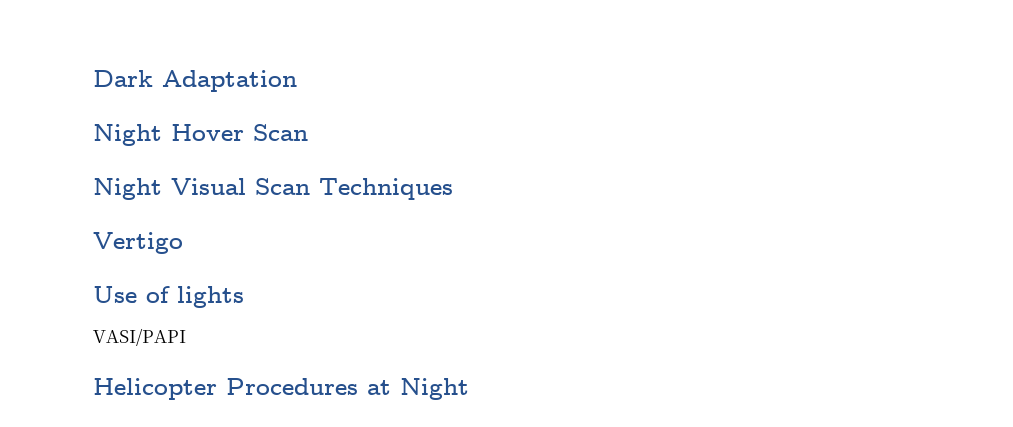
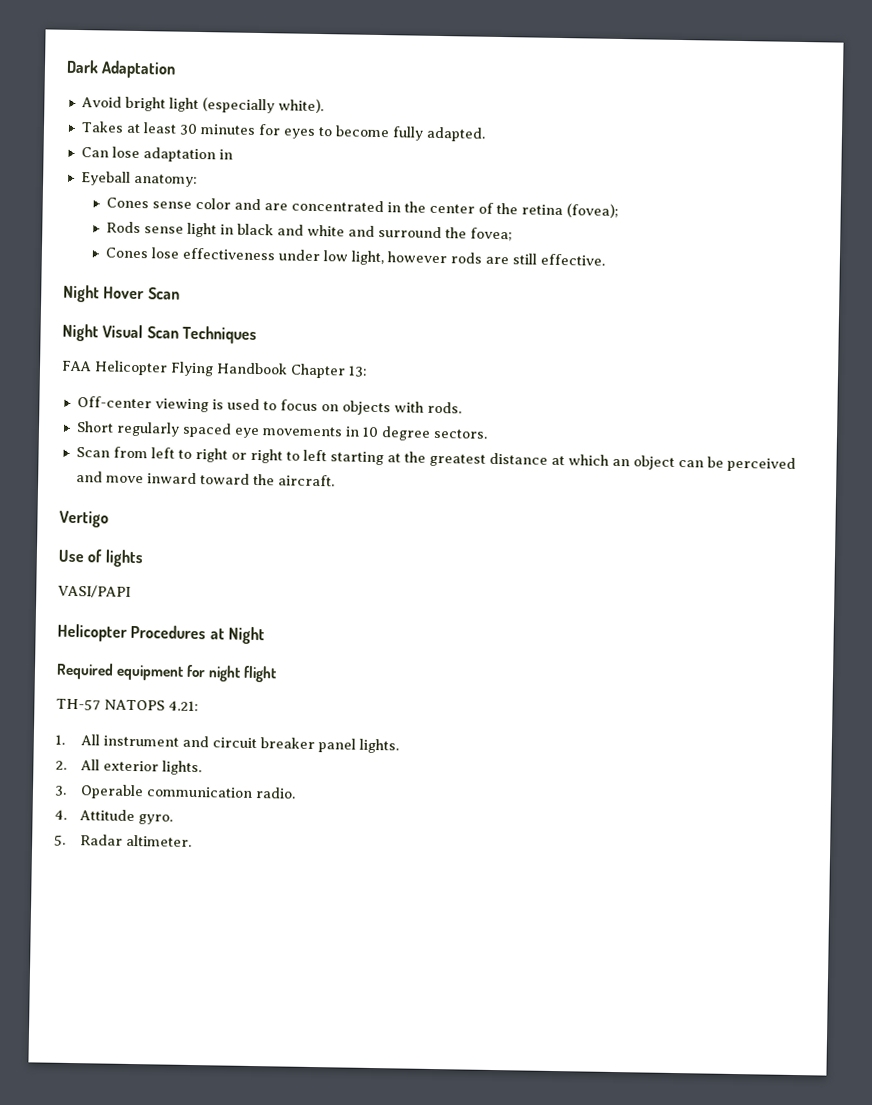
+ Avoid bright light (especially white).
+ Takes at least 30 minutes for eyes to become fully adapted.
+ Can lose adaptation in
+ Eyeball anatomy:
+ Cones sense color and are concentrated in the center of the retina (fovea);
+ Rods sense light in black and white and surround the fovea;
+ Cones lose effectiveness under low light, however rods are still effective.
+ FAA Helicopter Flying Handbook Chapter 13:
+ Off-center viewing is used to focus on objects with rods.
+ Short regularly spaced eye movements in 10 degree sectors.
+ Scan from left to right or right to left starting at the greatest distance at which an object can be perceived and move inward toward the aircraft.
+ Required equipment for night flight
+ TH-57 NATOPS 4.21:
+ 1. All instrument and circuit breaker panel lights.
+ 2. All exterior lights.
+ 3. Operable communication radio.
+ 4. Attitude gyro.
+ 5. Radar altimeter.

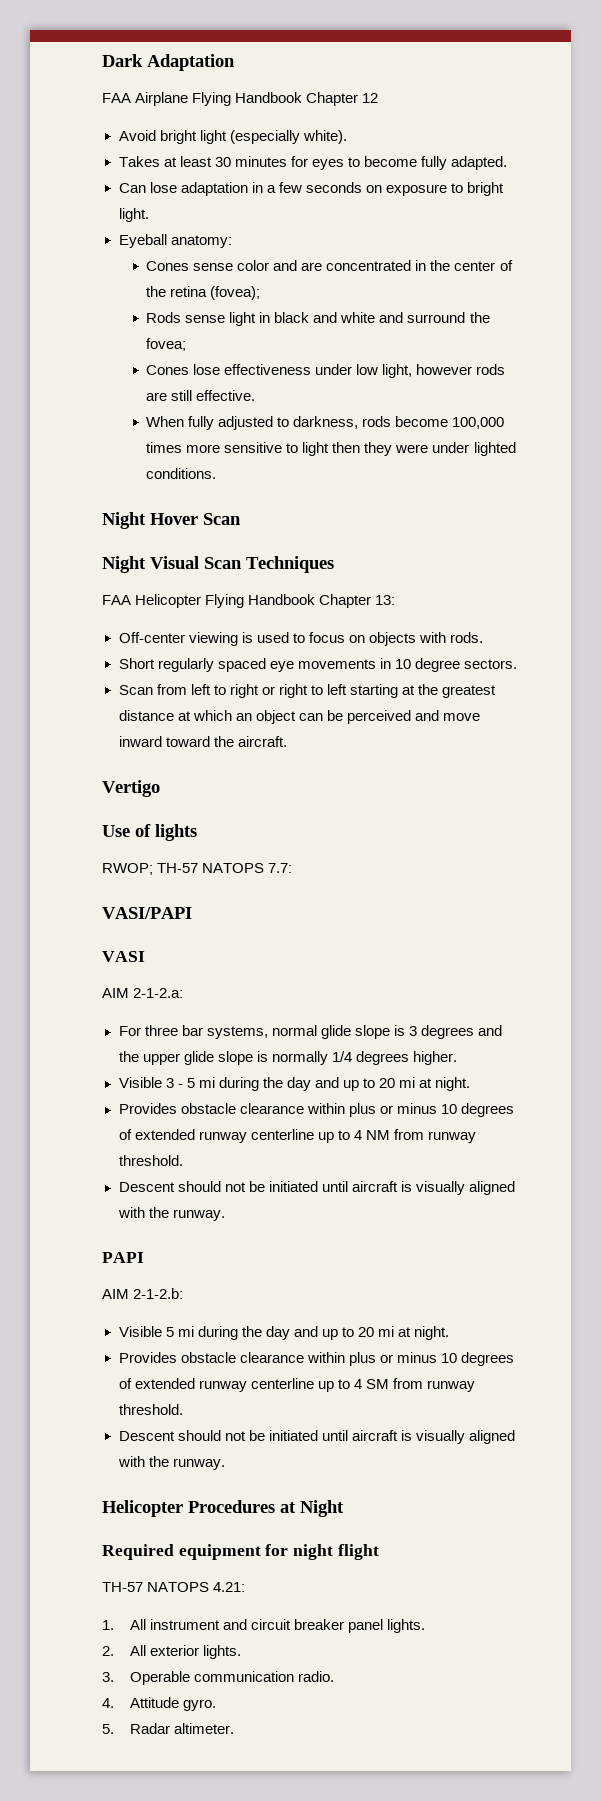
+ FAA Airplane Flying Handbook Chapter 12
- Can lose adaptation in
+ Can lose adaptation in a few seconds on exposure to bright light.
+ When fully adjusted to darkness, rods become 100,000 times more sensitive to light then they were under lighted conditions.
+ RWOP; TH-57 NATOPS 7.7:
  VASI/PAPI
+ VASI
+ AIM 2-1-2.a:
+ For three bar systems, normal glide slope is 3 degrees and the upper glide slope is normally 1/4 degrees higher.
+ Visible 3 - 5 mi during the day and up to 20 mi at night.
+ Provides obstacle clearance within plus or minus 10 degrees of extended runway centerline up to 4 NM from runway threshold.
+ Descent should not be initiated until aircraft is visually aligned with the runway.
+ PAPI
+ AIM 2-1-2.b:
+ Visible 5 mi during the day and up to 20 mi at night.
+ Provides obstacle clearance within plus or minus 10 degrees of extended runway centerline up to 4 SM from runway threshold.
+ Descent should not be initiated until aircraft is visually aligned with the runway.

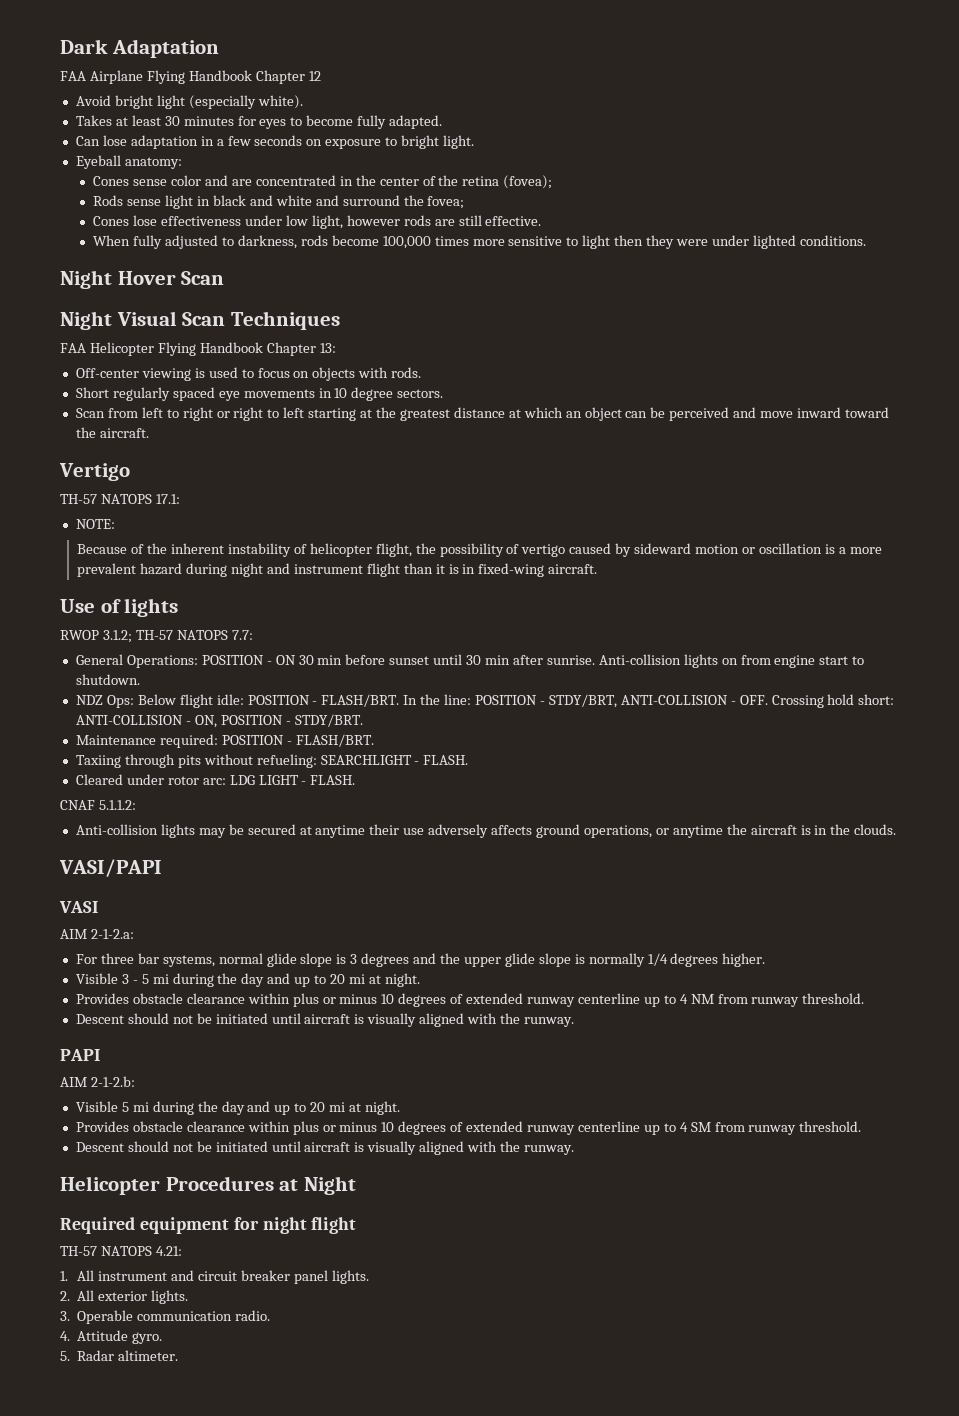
+ TH-57 NATOPS 17.1:
+ NOTE:
+ Because of the inherent instability of helicopter flight, the possibility of vertigo caused by sideward motion or oscillation is a more prevalent hazard during night and instrument flight than it is in fixed-wing aircraft.
- RWOP; TH-57 NATOPS 7.7:
+ RWOP 3.1.2; TH-57 NATOPS 7.7:
+ General Operations: POSITION - ON 30 min before sunset until 30 min after sunrise. Anti-collision lights on from engine start to shutdown.
+ NDZ Ops: Below flight idle: POSITION - FLASH/BRT. In the line: POSITION - STDY/BRT, ANTI-COLLISION - OFF. Crossing hold short: ANTI-COLLISION - ON, POSITION - STDY/BRT.
+ Maintenance required: POSITION - FLASH/BRT.
+ Taxiing through pits without refueling: SEARCHLIGHT - FLASH.
+ Cleared under rotor arc: LDG LIGHT - FLASH.
+ CNAF 5.1.1.2:
+ Anti-collision lights may be secured at anytime their use adversely affects ground operations, or anytime the aircraft is in the clouds.

